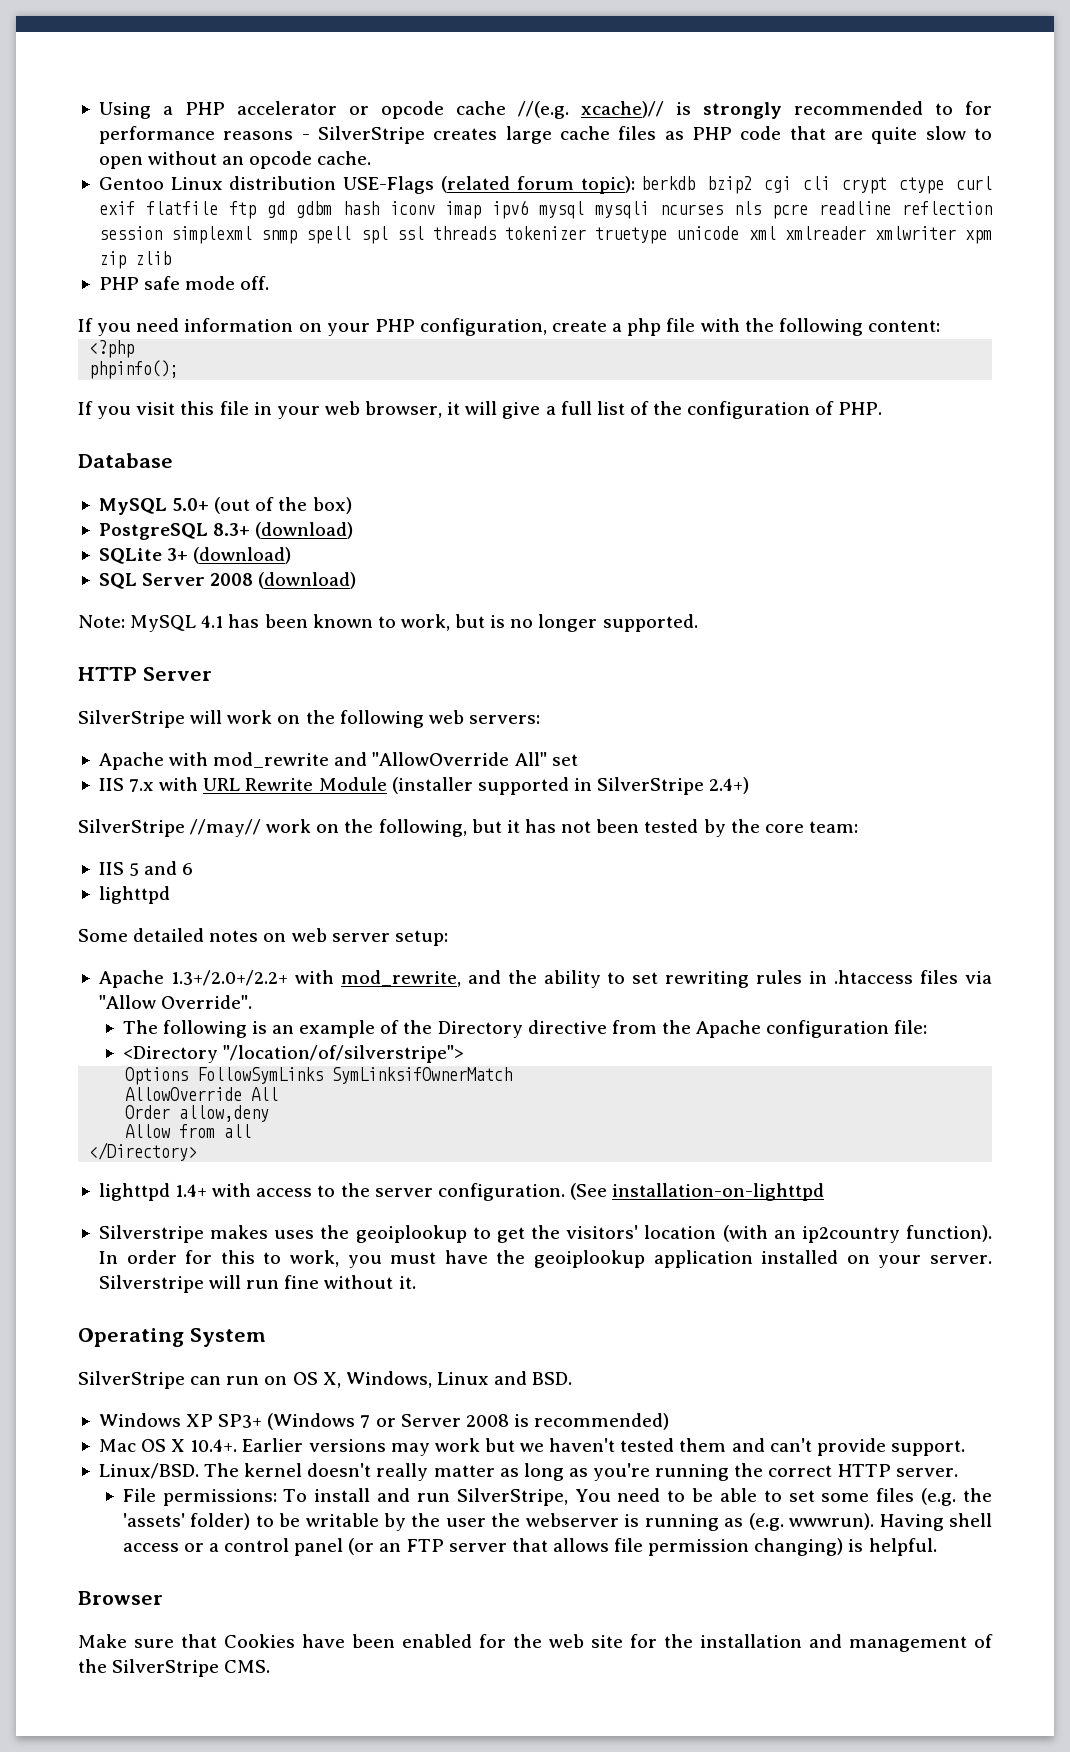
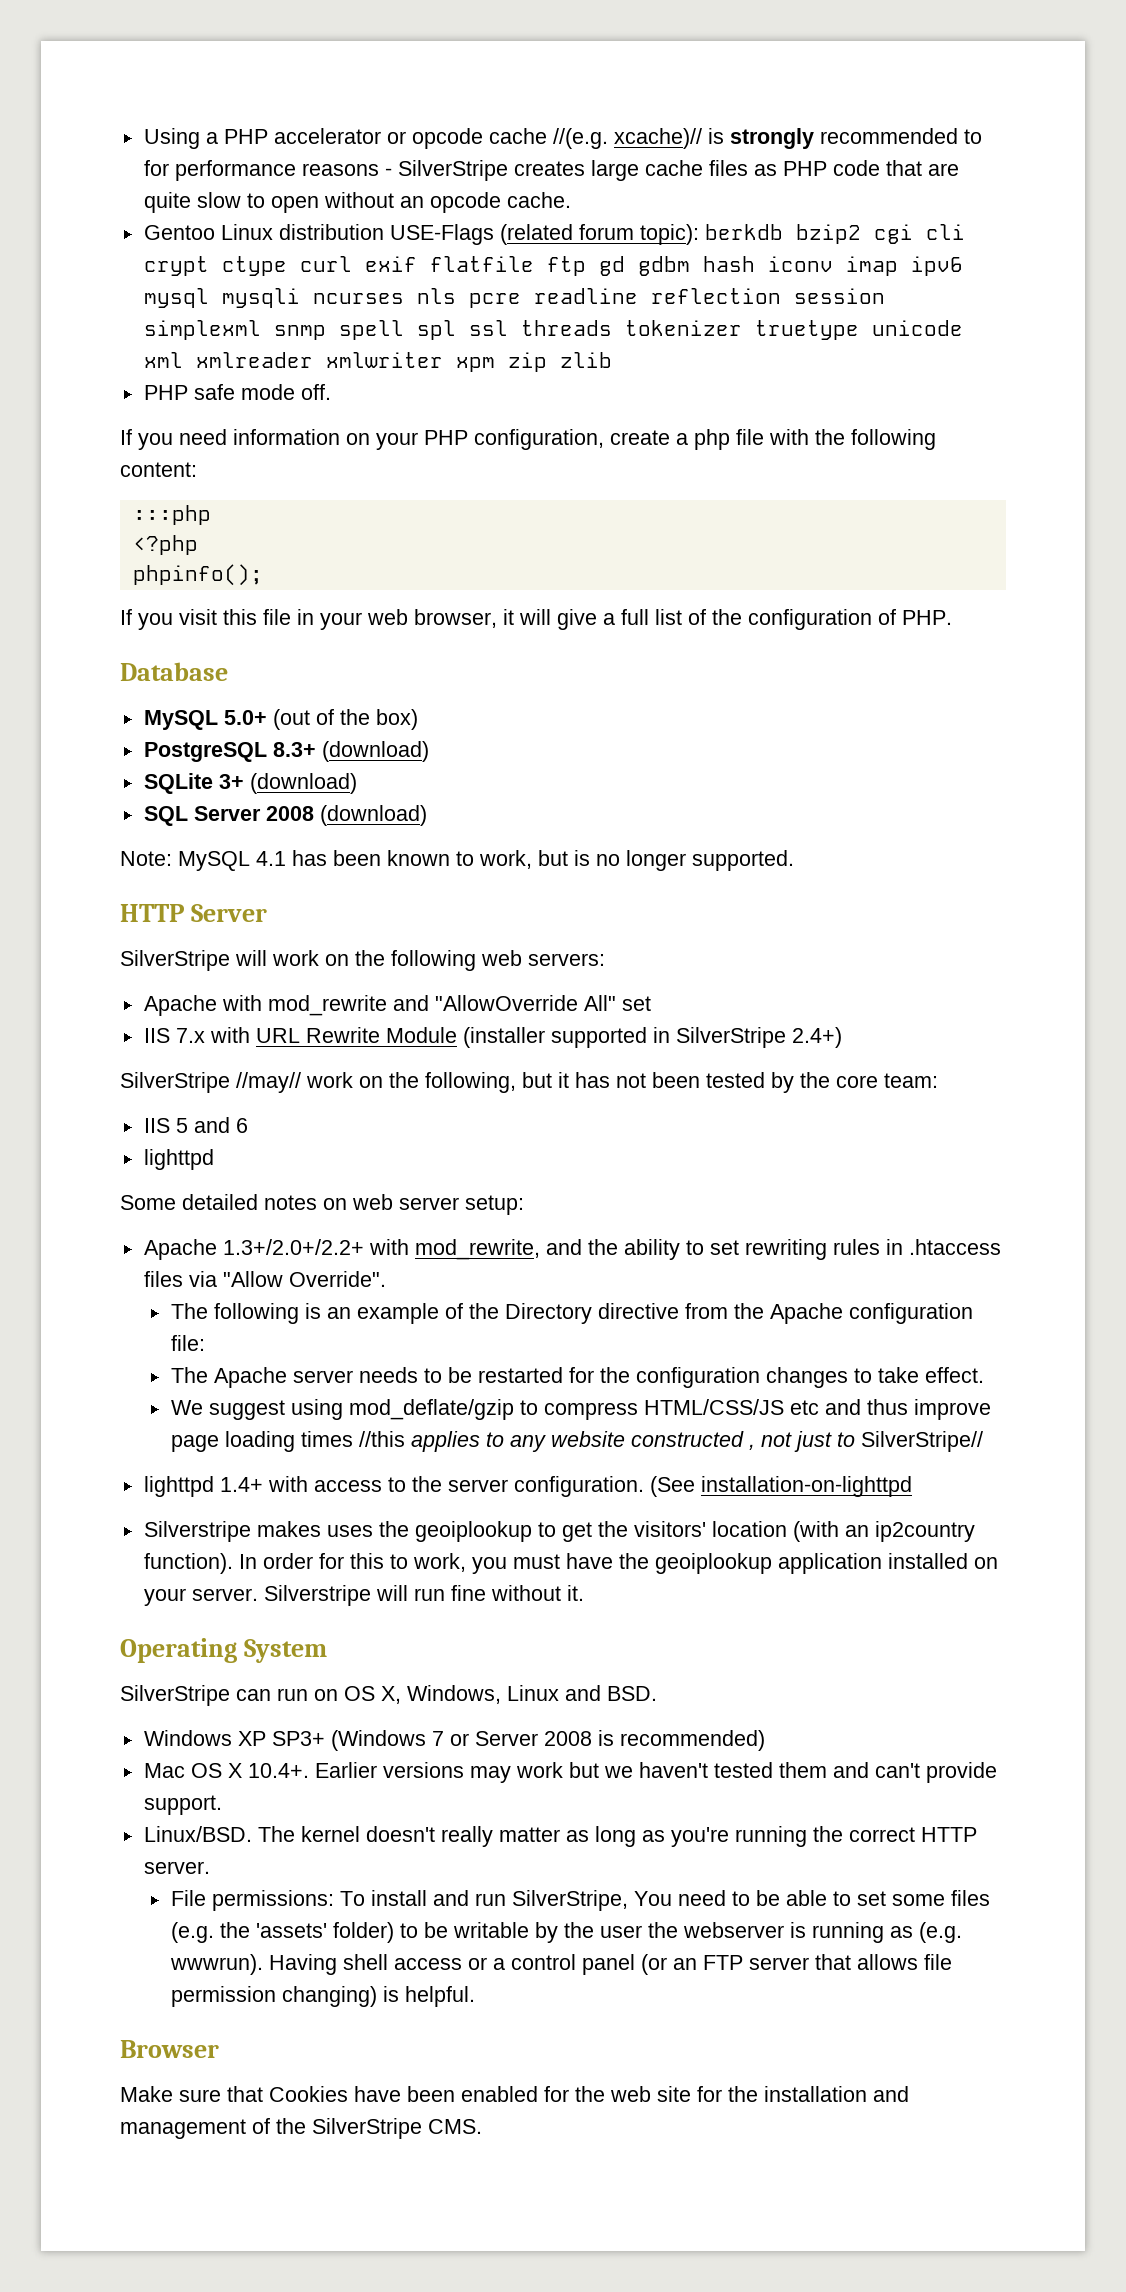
+ :::php
- <Directory "/location/of/silverstripe">
- Options FollowSymLinks SymLinksifOwnerMatch
- AllowOverride All
- Order allow,deny
- Allow from all
- </Directory>
+ The Apache server needs to be restarted for the configuration changes to take effect.
+ We suggest using mod_deflate/gzip to compress HTML/CSS/JS etc and thus improve page loading times //this applies to any website constructed , not just to SilverStripe//

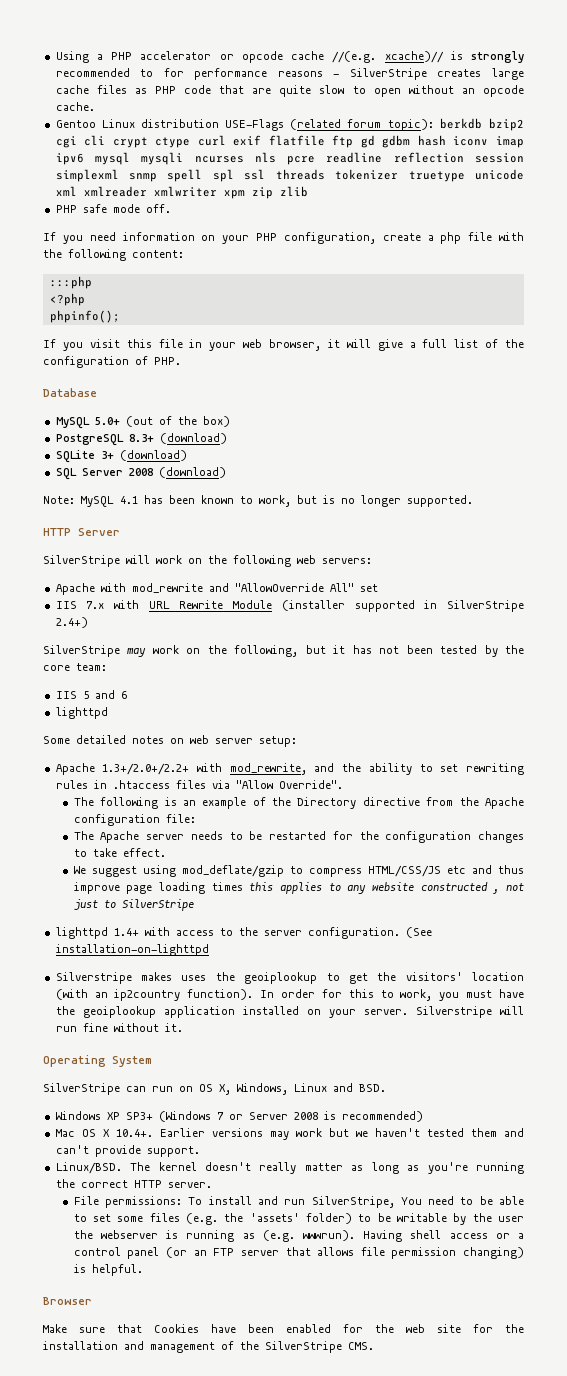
- SilverStripe //may// work on the following, but it has not been tested by the core team:
+ SilverStripe may work on the following, but it has not been tested by the core team:
- We suggest using mod_deflate/gzip to compress HTML/CSS/JS etc and thus improve page loading times //this applies to any website constructed , not just to SilverStripe//
+ We suggest using mod_deflate/gzip to compress HTML/CSS/JS etc and thus improve page loading times this applies to any website constructed , not just to SilverStripe

